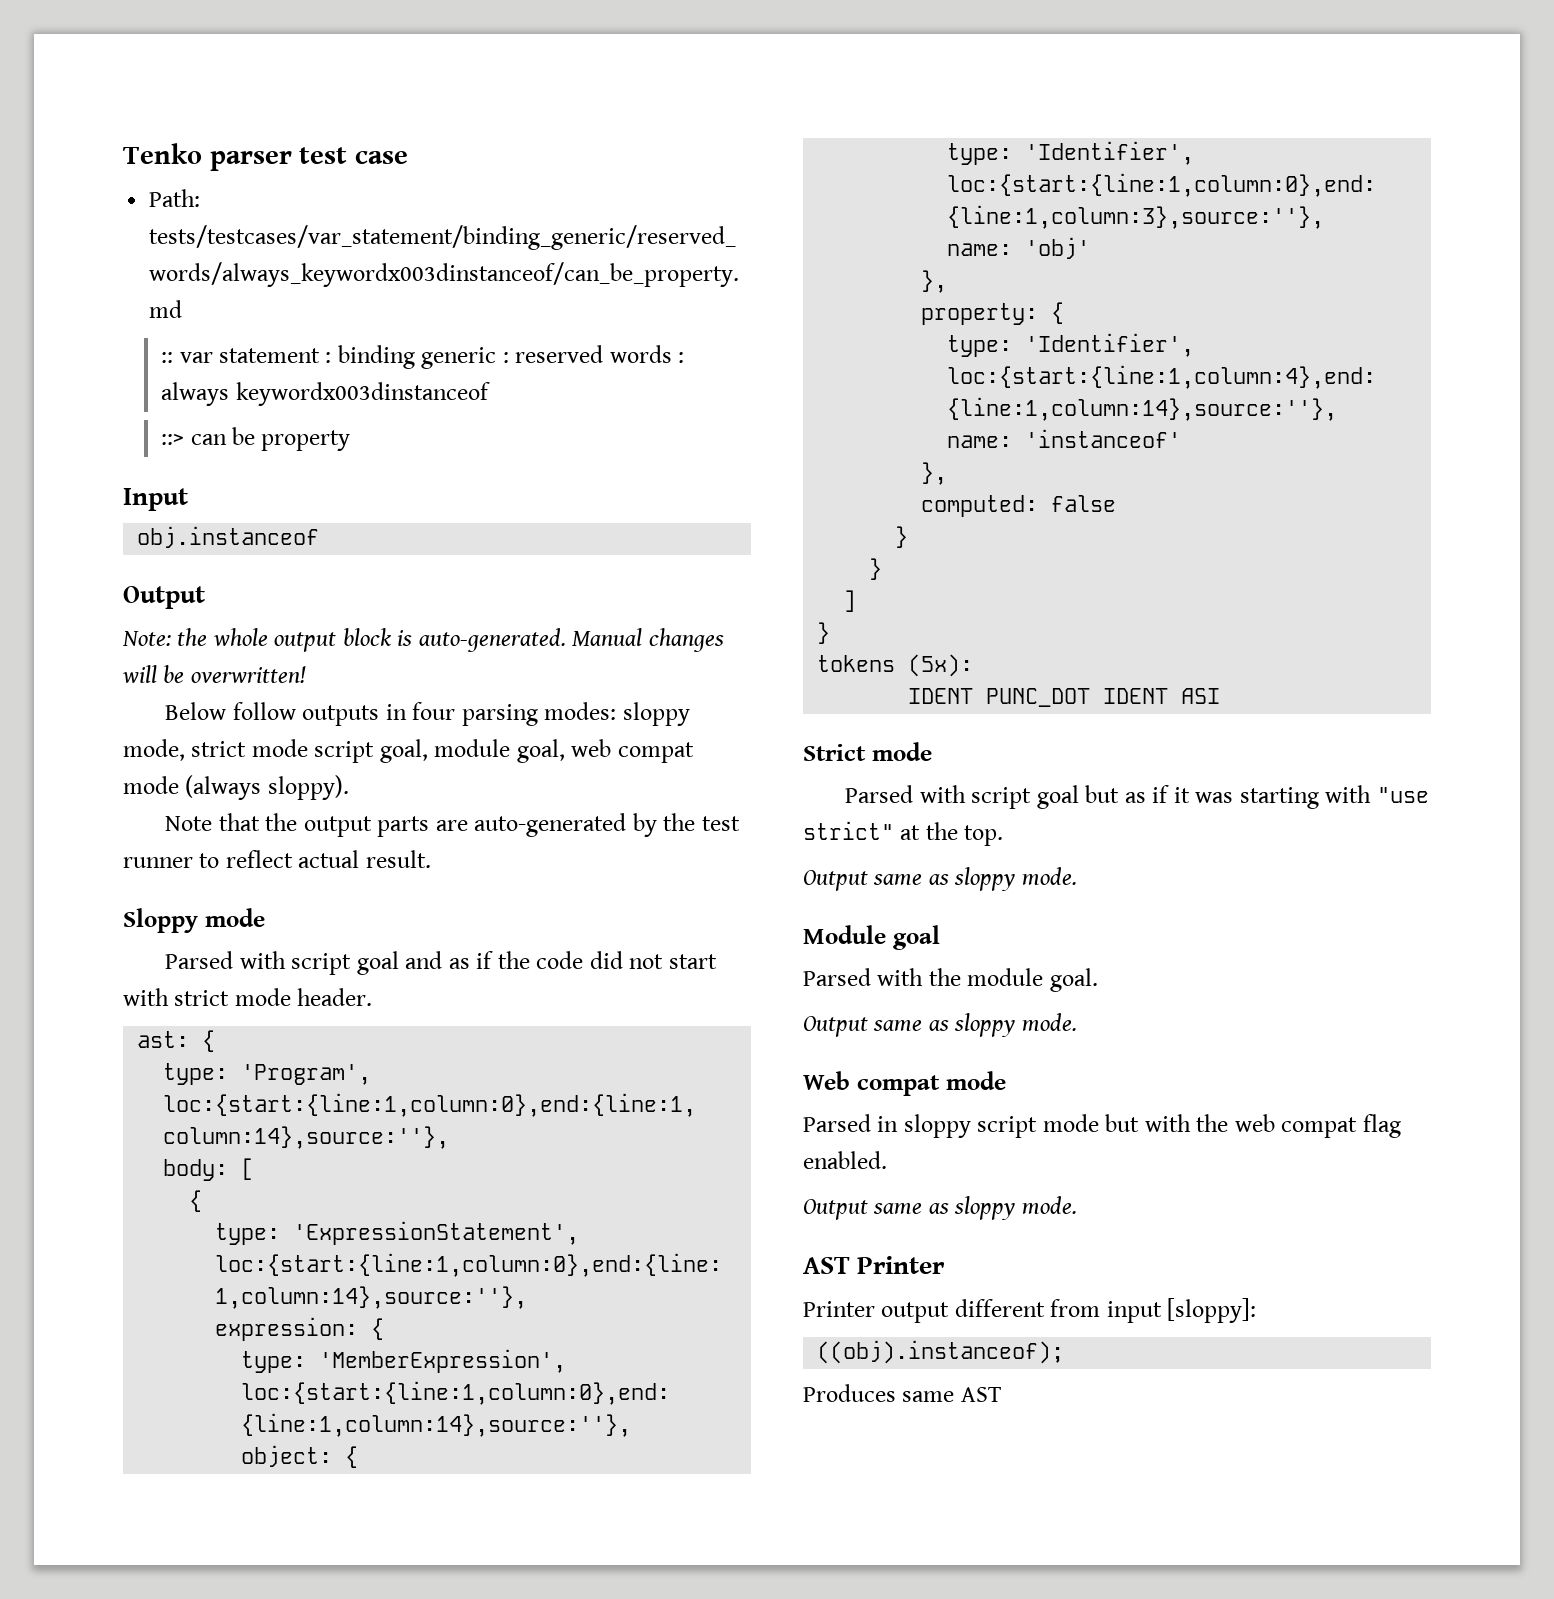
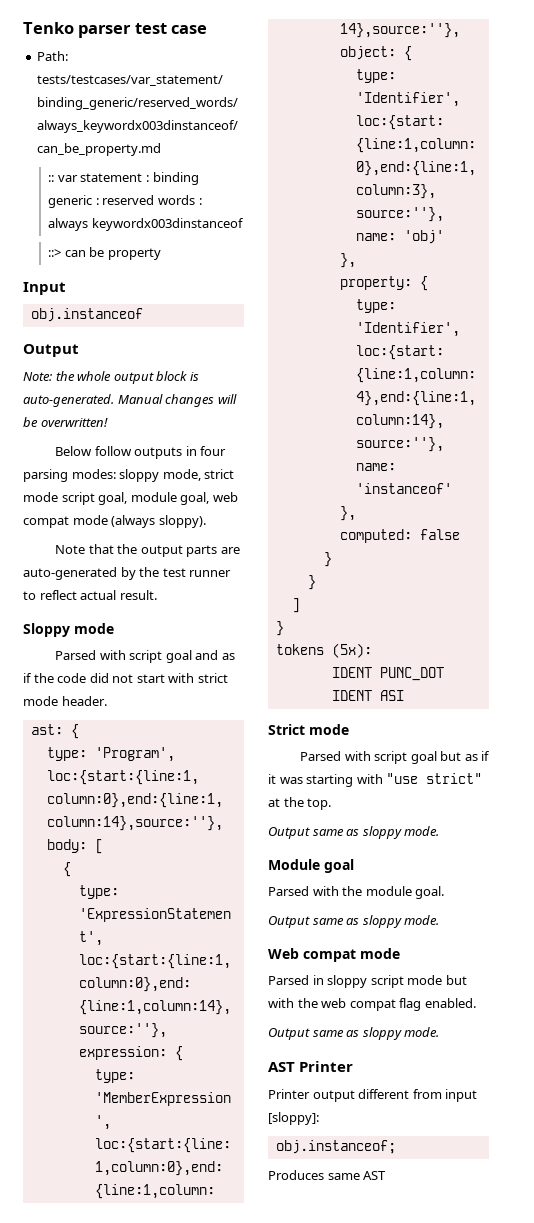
- ((obj).instanceof);
+ obj.instanceof;

